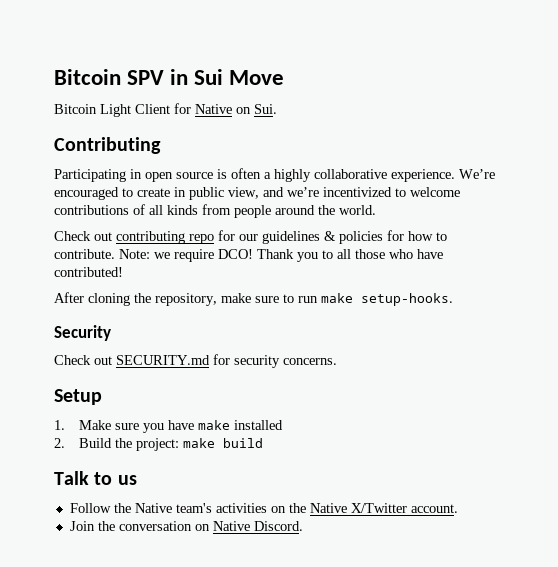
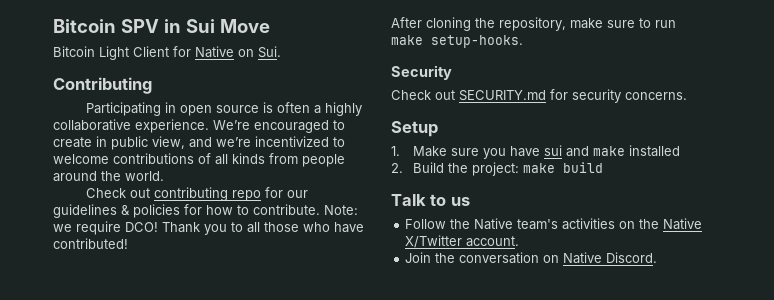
- 1. Make sure you have make installed
+ 1. Make sure you have sui and make installed

